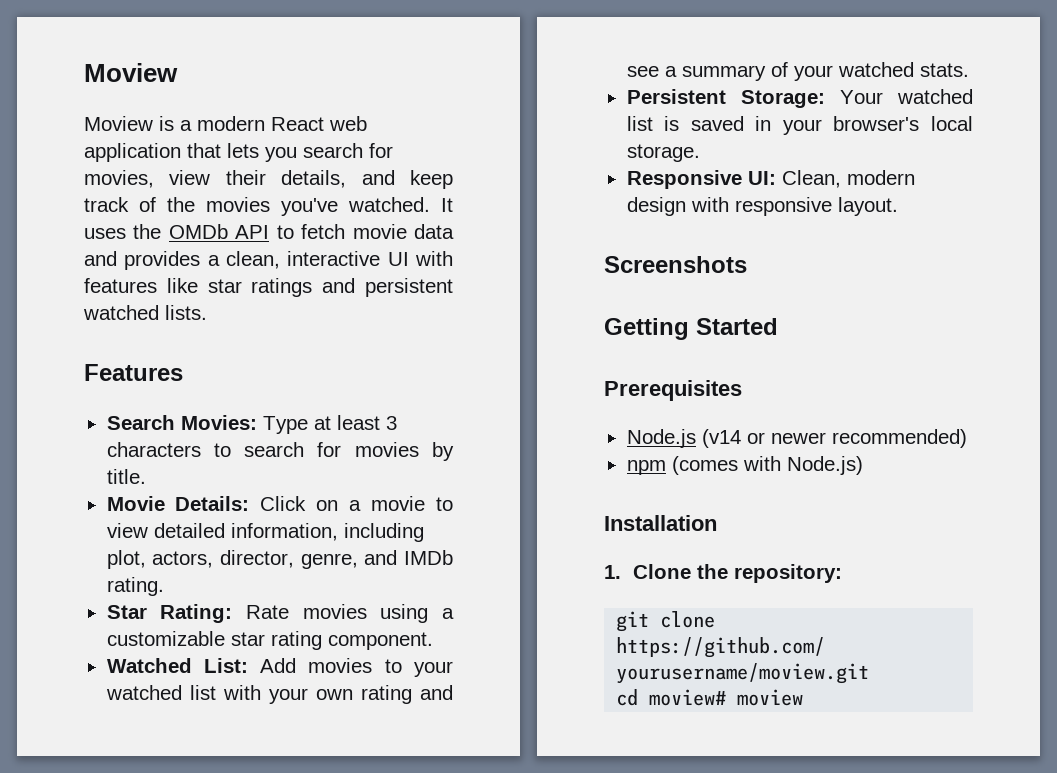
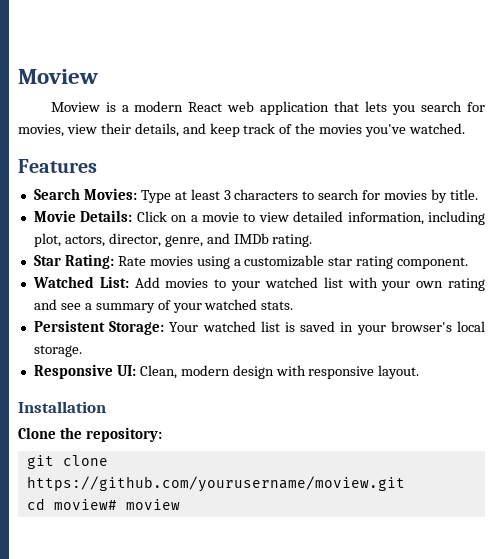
- It uses the OMDb API to fetch movie data and provides a clean, interactive UI with features like star ratings and persistent watched lists.
- Screenshots
- Getting Started
- Prerequisites
- Node.js (v14 or newer recommended)
- npm (comes with Node.js)
- 1. Clone the repository:
+ Clone the repository:

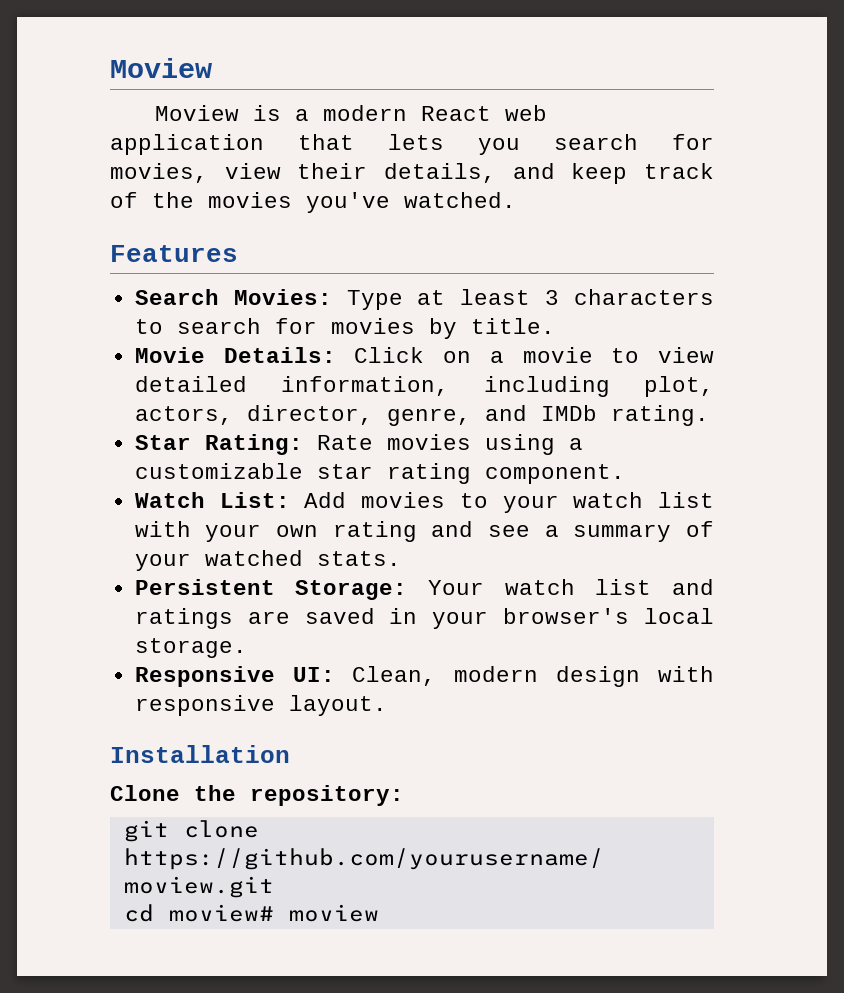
- Watched List: Add movies to your watched list with your own rating and see a summary of your watched stats.
+ Watch List: Add movies to your watch list with your own rating and see a summary of your watched stats.
- Persistent Storage: Your watched list is saved in your browser's local storage.
+ Persistent Storage: Your watch list and ratings are saved in your browser's local storage.

